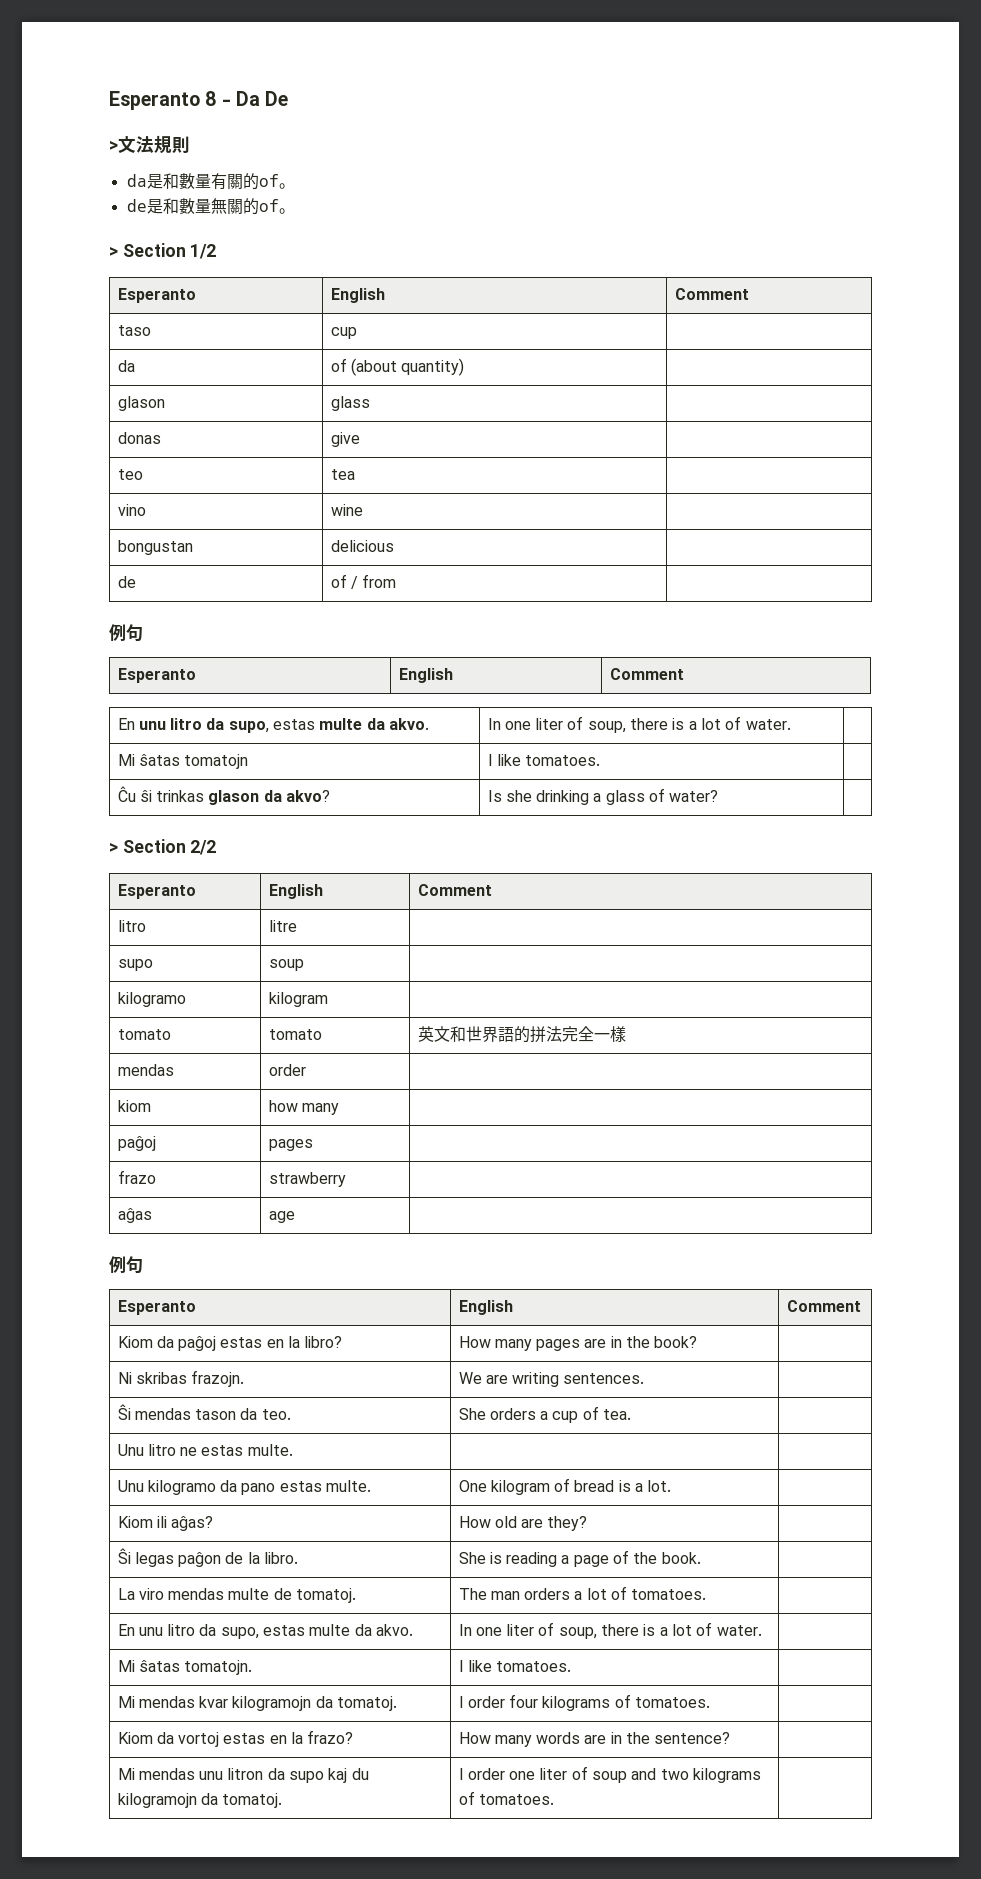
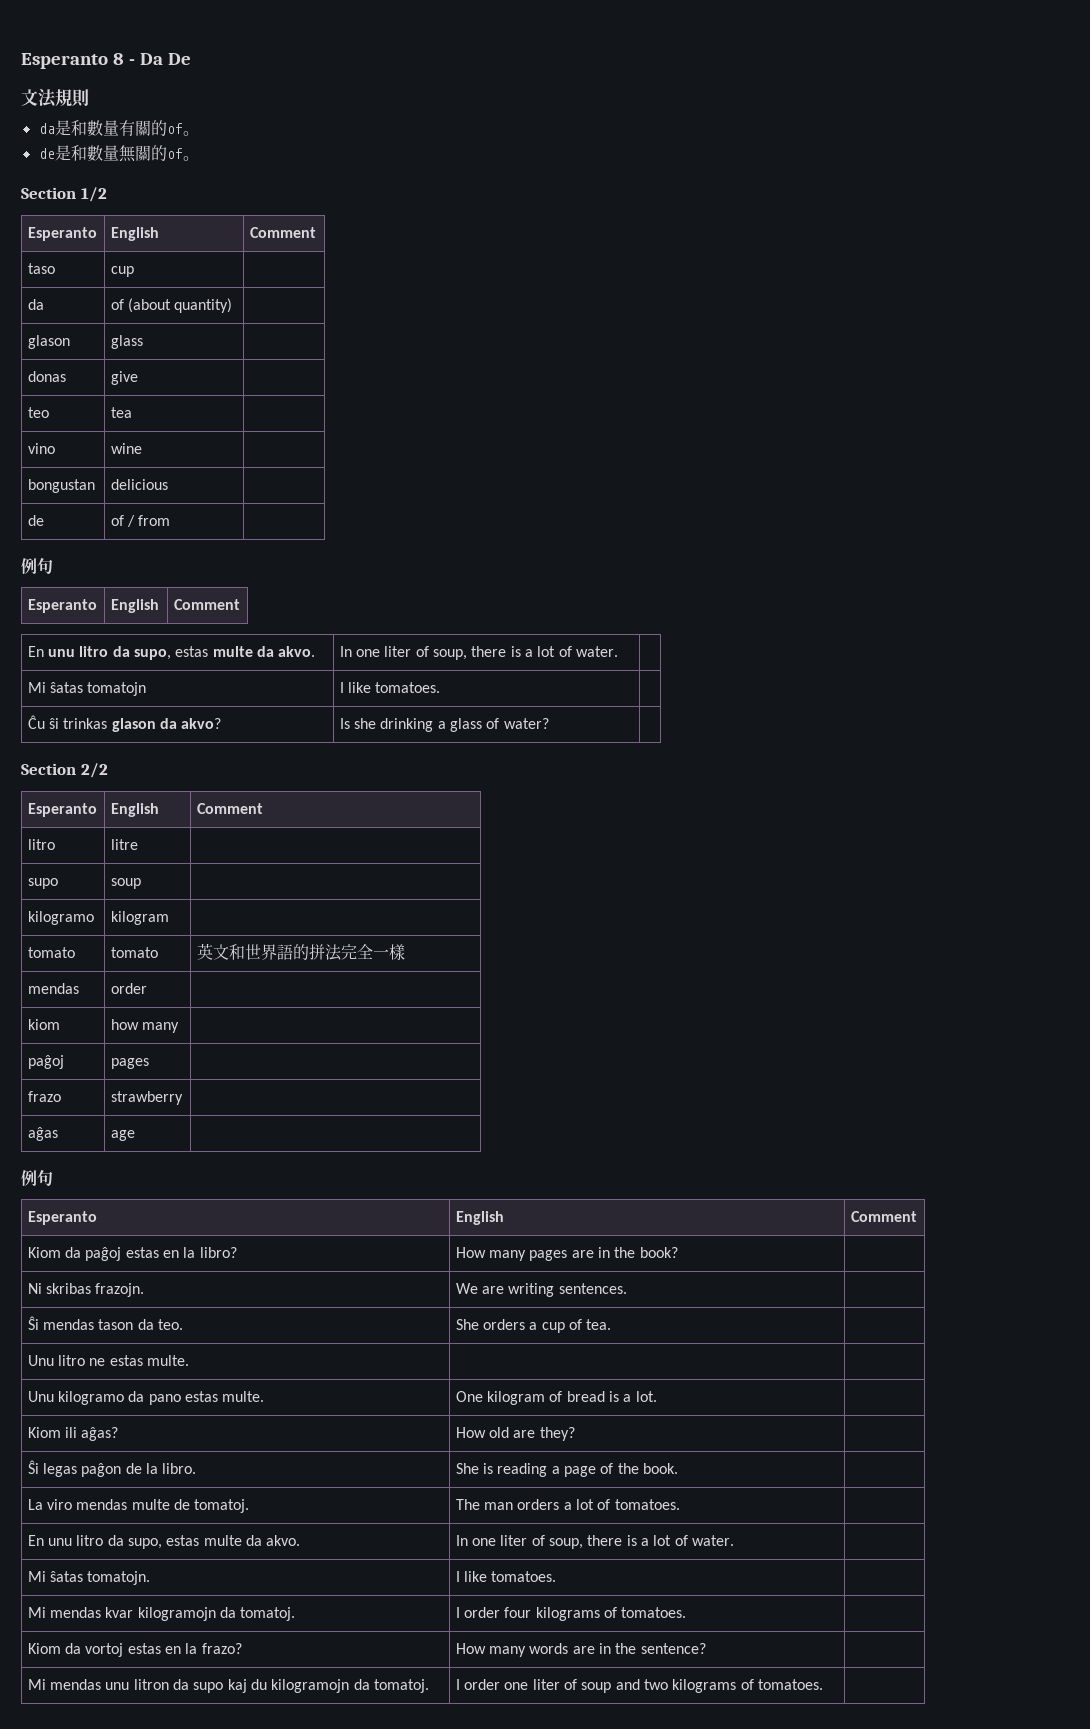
- >文法規則
+ 文法規則
- > Section 1/2
+ Section 1/2
- > Section 2/2
+ Section 2/2

